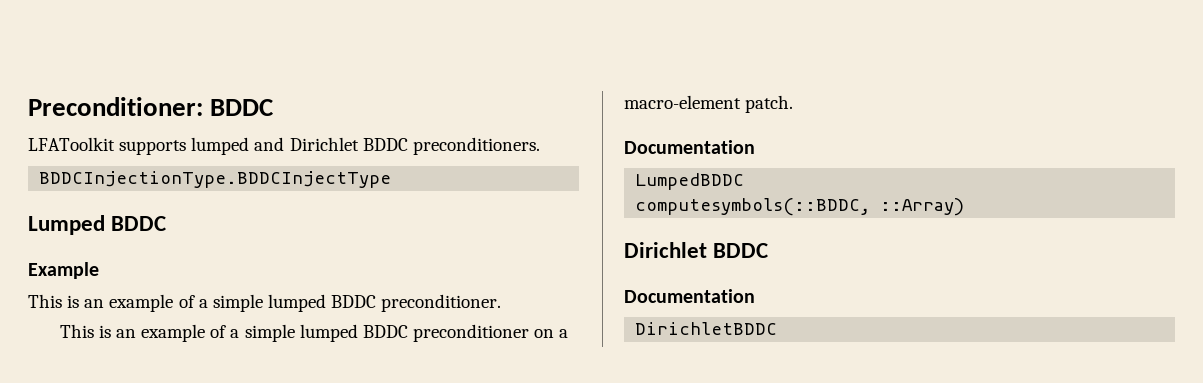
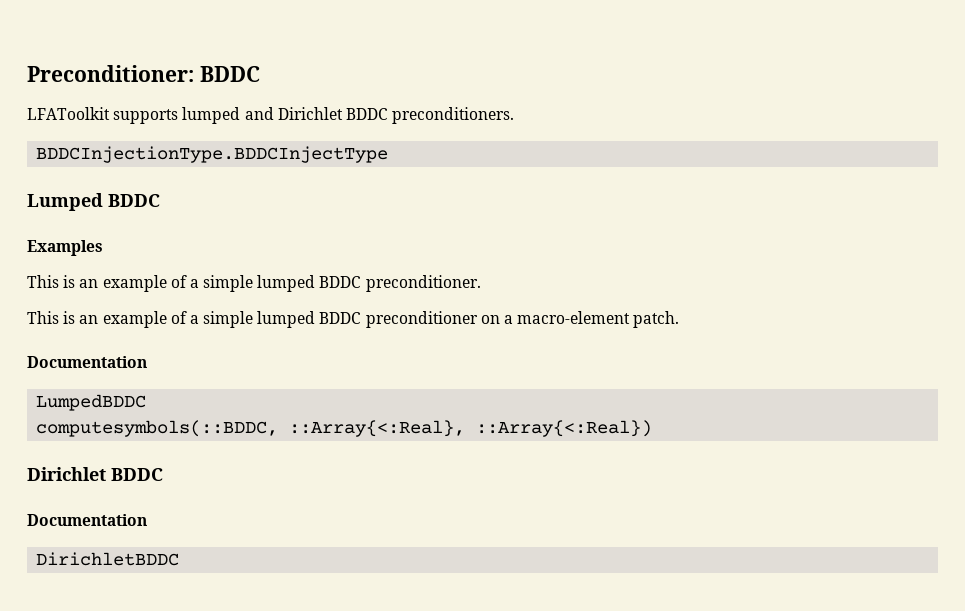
- Example
+ Examples
- computesymbols(::BDDC, ::Array)
+ computesymbols(::BDDC, ::Array{<:Real}, ::Array{<:Real})

